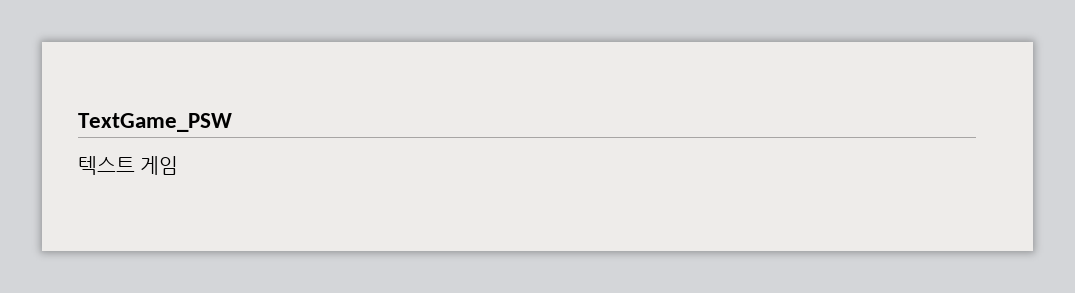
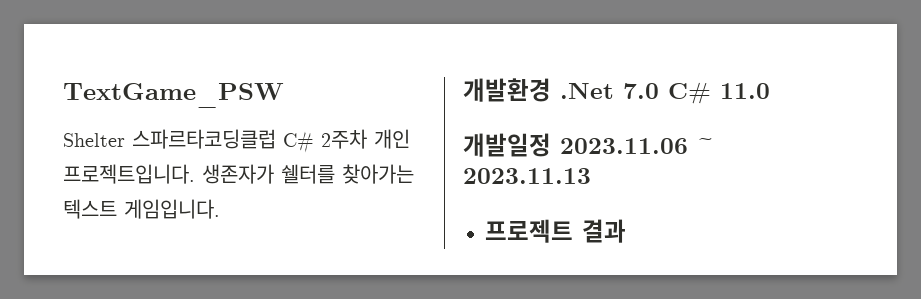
- 텍스트 게임
+ Shelter 스파르타코딩클럽 C# 2주차 개인 프로젝트입니다. 생존자가 쉘터를 찾아가는 텍스트 게임입니다.
+ 개발환경 .Net 7.0 C# 11.0
+ 개발일정 2023.11.06 ~ 2023.11.13
+ 프로젝트 결과

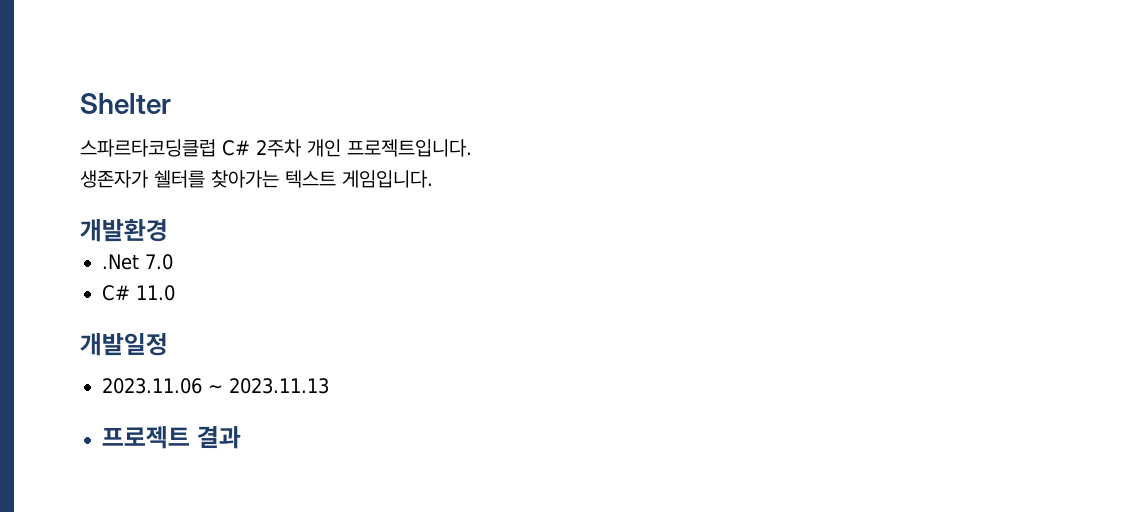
- TextGame_PSW
- Shelter 스파르타코딩클럽 C# 2주차 개인 프로젝트입니다. 생존자가 쉘터를 찾아가는 텍스트 게임입니다.
+ Shelter
+ 스파르타코딩클럽 C# 2주차 개인 프로젝트입니다.
+ 생존자가 쉘터를 찾아가는 텍스트 게임입니다.
- 개발환경 .Net 7.0 C# 11.0
+ 개발환경
+ .Net 7.0
+ C# 11.0
- 개발일정 2023.11.06 ~ 2023.11.13
+ 개발일정
+ 2023.11.06 ~ 2023.11.13

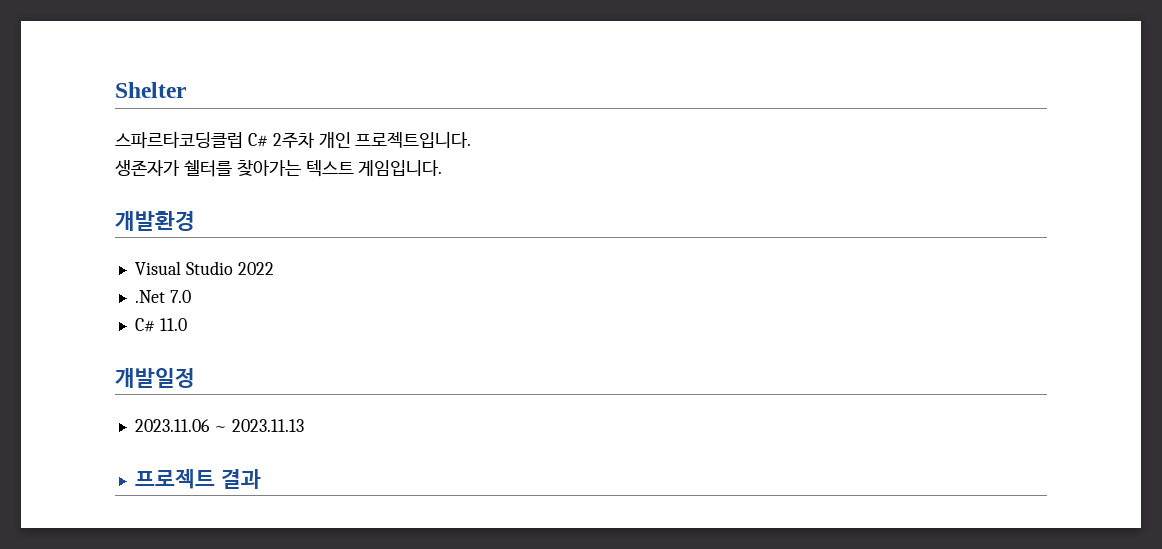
+ Visual Studio 2022

